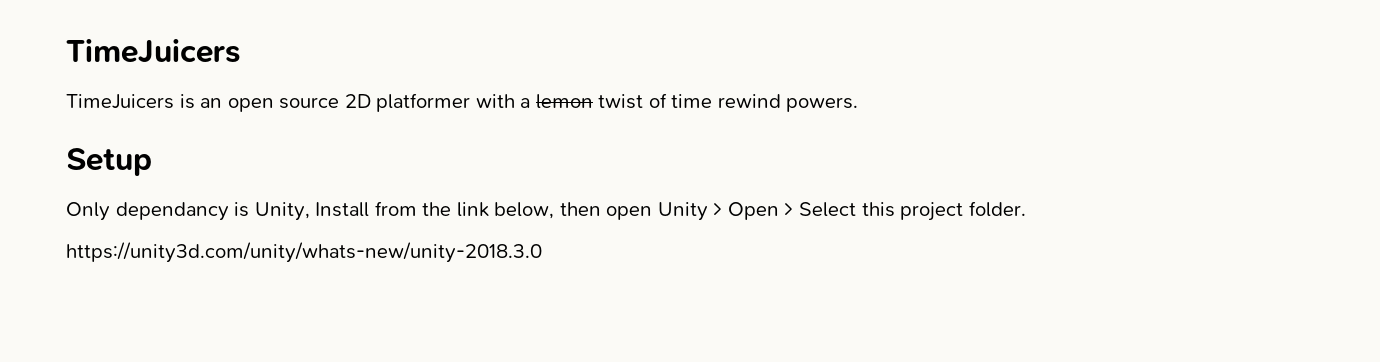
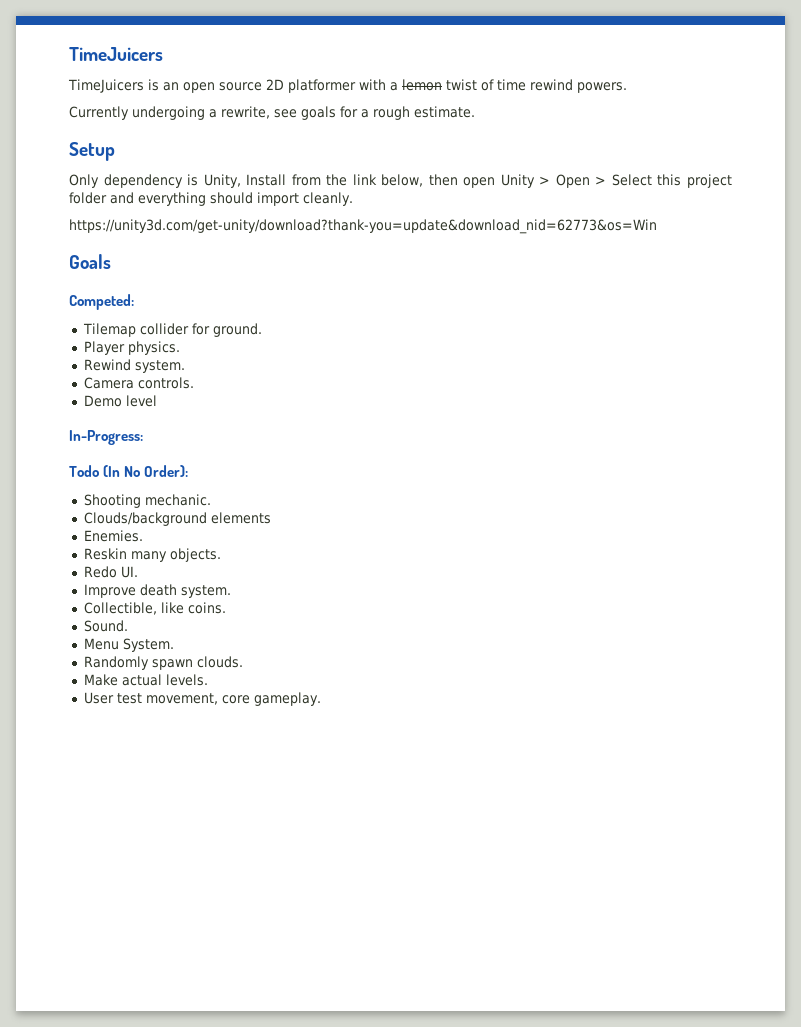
+ Currently undergoing a rewrite, see goals for a rough estimate.
- Only dependancy is Unity, Install from the link below, then open Unity > Open > Select this project folder.
- https://unity3d.com/unity/whats-new/unity-2018.3.0
+ Only dependency is Unity, Install from the link below, then open Unity > Open > Select this project folder and everything should import cleanly.
+ https://unity3d.com/get-unity/download?thank-you=update&download_nid=62773&os=Win
+ Goals
+ Competed:
+ Tilemap collider for ground.
+ Player physics.
+ Rewind system.
+ Camera controls.
+ Demo level
+ In-Progress:
+ Todo (In No Order):
+ Shooting mechanic.
+ Clouds/background elements
+ Enemies.
+ Reskin many objects.
+ Redo UI.
+ Improve death system.
+ Collectible, like coins.
+ Sound.
+ Menu System.
+ Randomly spawn clouds.
+ Make actual levels.
+ User test movement, core gameplay.

